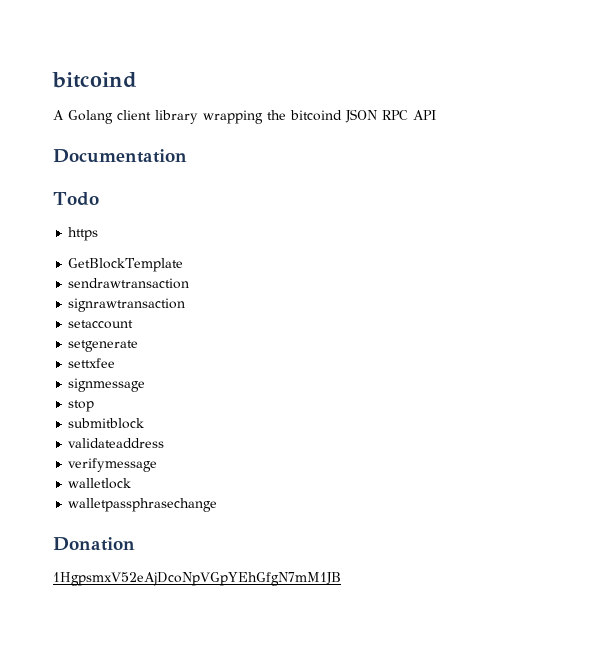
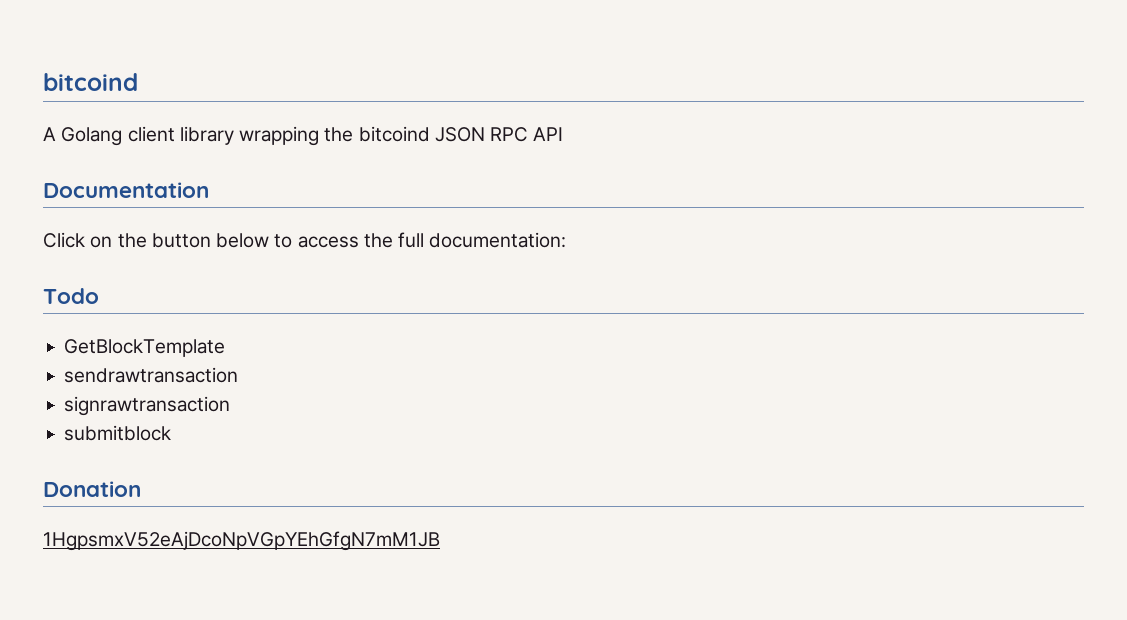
+ Click on the button below to access the full documentation:
- https
- setaccount
- setgenerate
- settxfee
- signmessage
- stop
  submitblock
- validateaddress
- verifymessage
- walletlock
- walletpassphrasechange

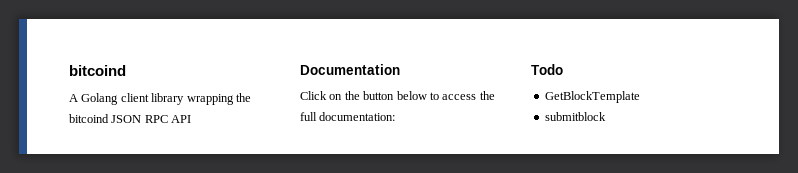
- sendrawtransaction
- signrawtransaction
- Donation
- 1HgpsmxV52eAjDcoNpVGpYEhGfgN7mM1JB

